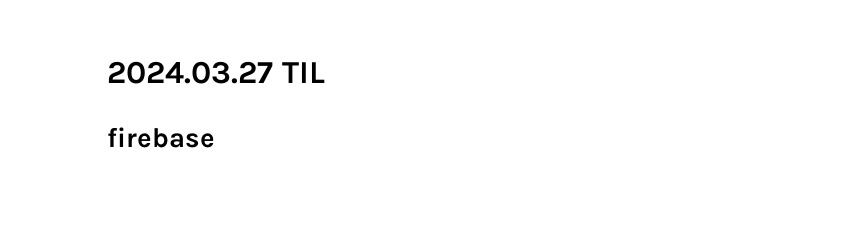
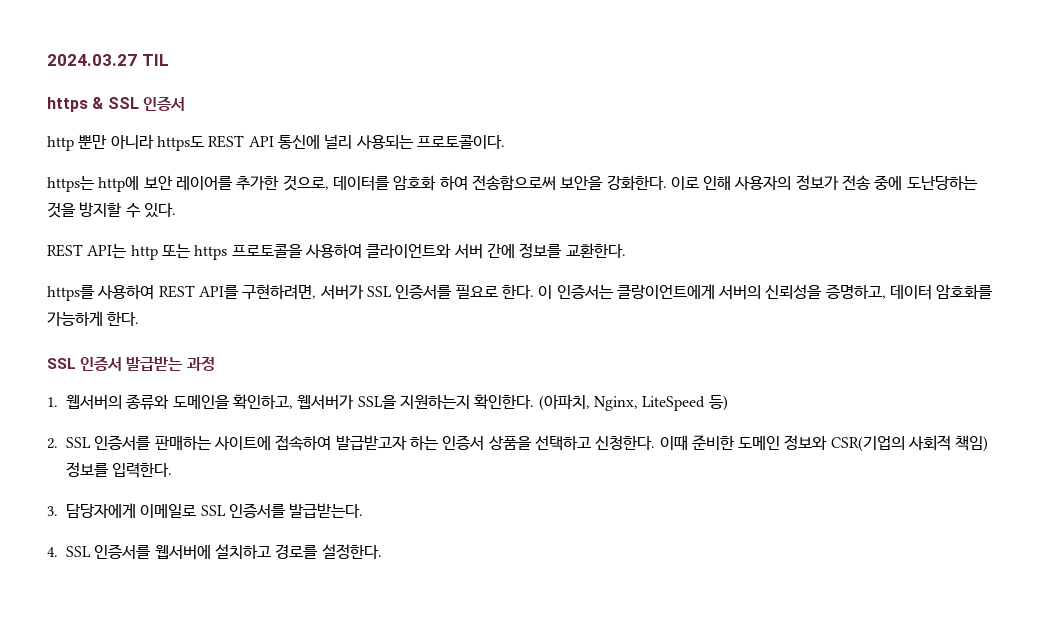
- firebase
+ https & SSL 인증서
+ http 뿐만 아니라 https도 REST API 통신에 널리 사용되는 프로토콜이다.
+ https는 http에 보안 레이어를 추가한 것으로, 데이터를 암호화 하여 전송함으로써 보안을 강화한다. 이로 인해 사용자의 정보가 전송 중에 도난당하는 것을 방지할 수 있다.
+ REST API는 http 또는 https 프로토콜을 사용하여 클라이언트와 서버 간에 정보를 교환한다.
+ https를 사용하여 REST API를 구현하려면, 서버가 SSL 인증서를 필요로 한다. 이 인증서는 클랑이언트에게 서버의 신뢰성을 증명하고, 데이터 암호화를 가능하게 한다.
+ SSL 인증서 발급받는 과정
+ 1. 웹서버의 종류와 도메인을 확인하고, 웹서버가 SSL을 지원하는지 확인한다. (아파치, Nginx, LiteSpeed 등)
+ 2. SSL 인증서를 판매하는 사이트에 접속하여 발급받고자 하는 인증서 상품을 선택하고 신청한다. 이때 준비한 도메인 정보와 CSR(기업의 사회적 책임) 정보를 입력한다.
+ 3. 담당자에게 이메일로 SSL 인증서를 발급받는다.
+ 4. SSL 인증서를 웹서버에 설치하고 경로를 설정한다.

